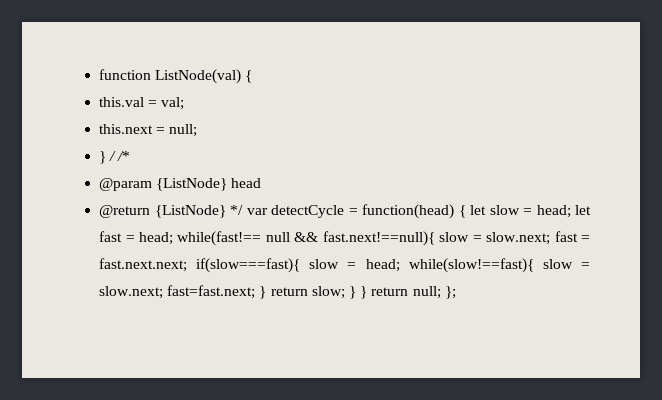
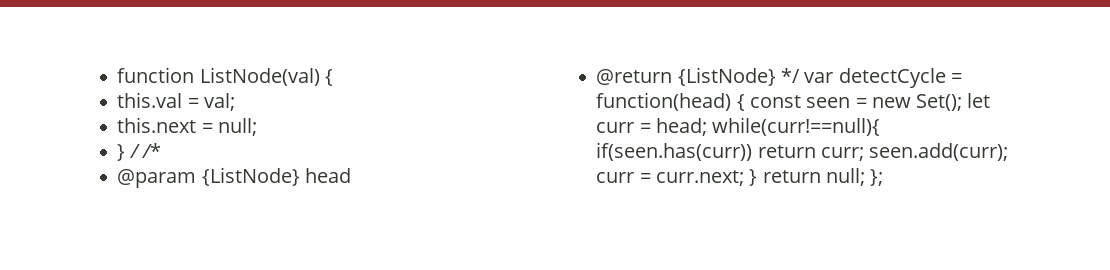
- @return {ListNode} */ var detectCycle = function(head) { let slow = head; let fast = head; while(fast!== null && fast.next!==null){ slow = slow.next; fast = fast.next.next; if(slow===fast){ slow = head; while(slow!==fast){ slow = slow.next; fast=fast.next; } return slow; } } return null; };
+ @return {ListNode} */ var detectCycle = function(head) { const seen = new Set(); let curr = head; while(curr!==null){ if(seen.has(curr)) return curr; seen.add(curr); curr = curr.next; } return null; };

